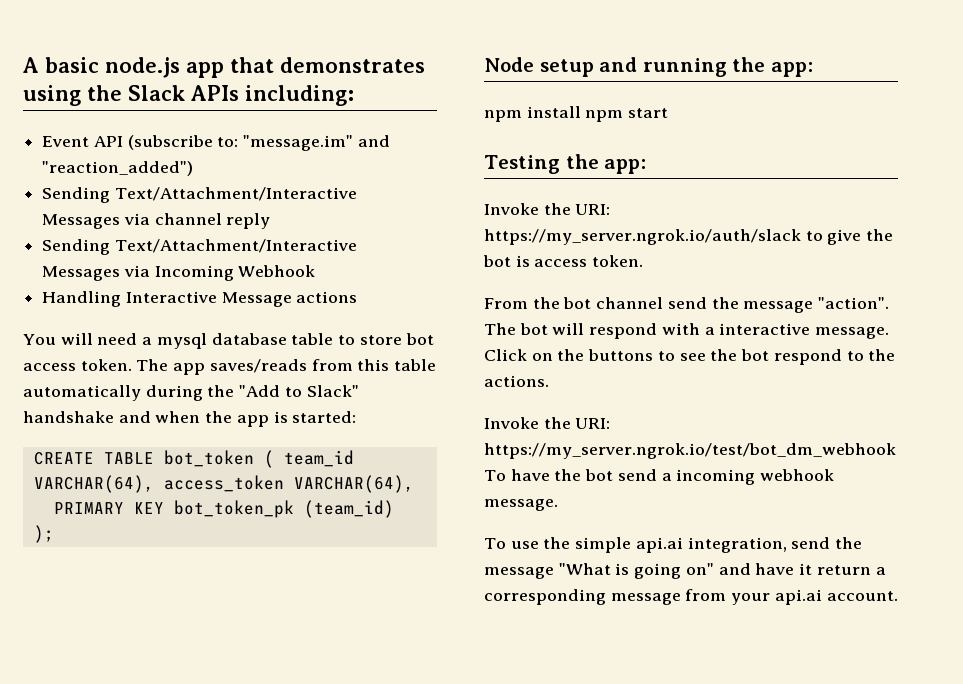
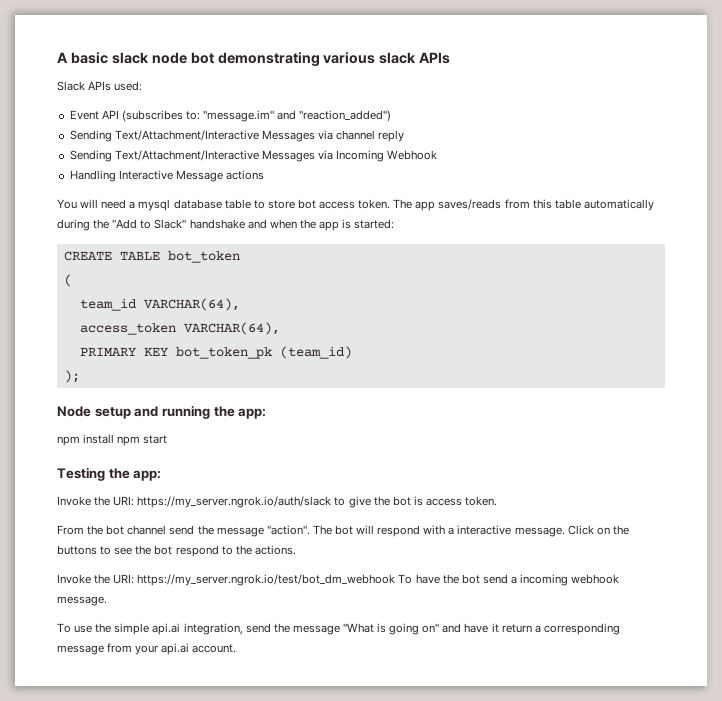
- A basic node.js app that demonstrates using the Slack APIs including:
+ A basic slack node bot demonstrating various slack APIs
+ Slack APIs used:
- Event API (subscribe to: "message.im" and "reaction_added")
+ Event API (subscribes to: "message.im" and "reaction_added")
- CREATE TABLE bot_token ( team_id VARCHAR(64), access_token VARCHAR(64),
+ CREATE TABLE bot_token
+ (
+ team_id VARCHAR(64),
+ access_token VARCHAR(64),

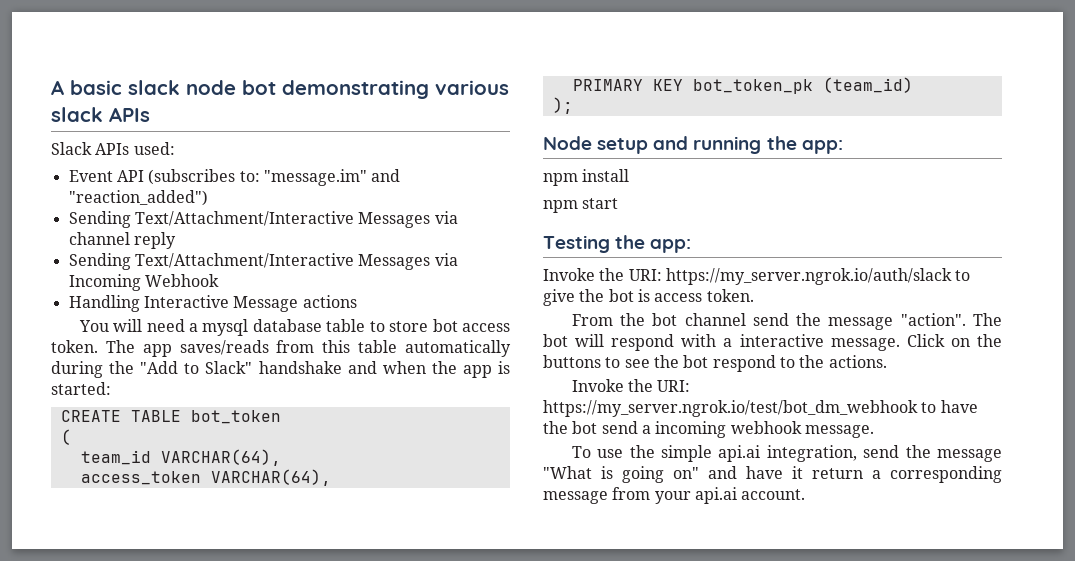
- npm install npm start
+ npm install
+ npm start
- Invoke the URI: https://my_server.ngrok.io/test/bot_dm_webhook To have the bot send a incoming webhook message.
+ Invoke the URI: https://my_server.ngrok.io/test/bot_dm_webhook to have the bot send a incoming webhook message.

